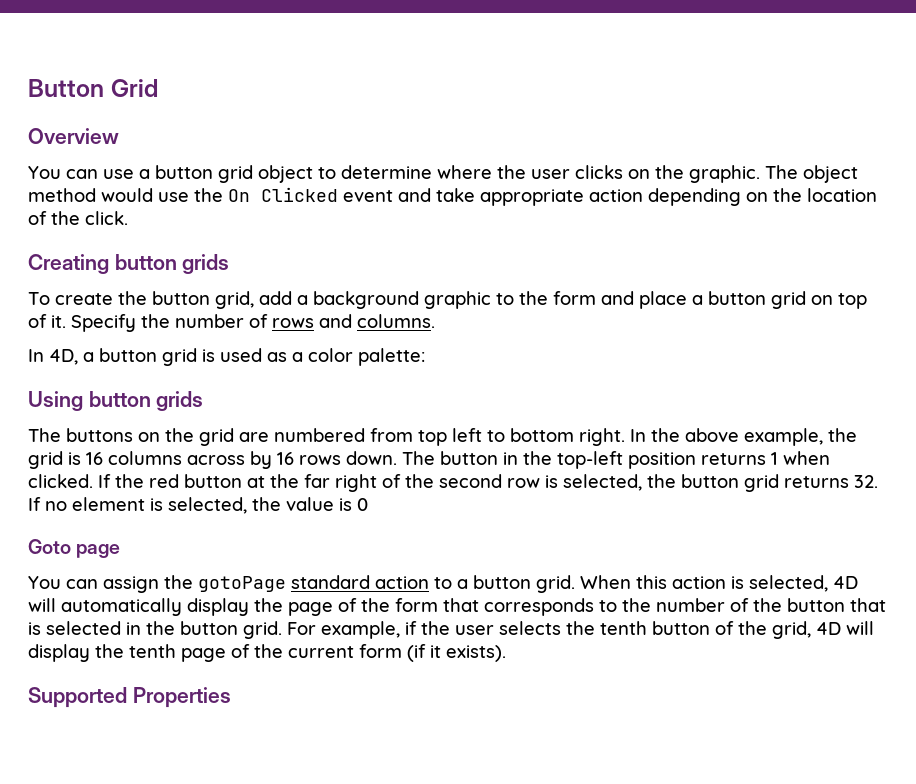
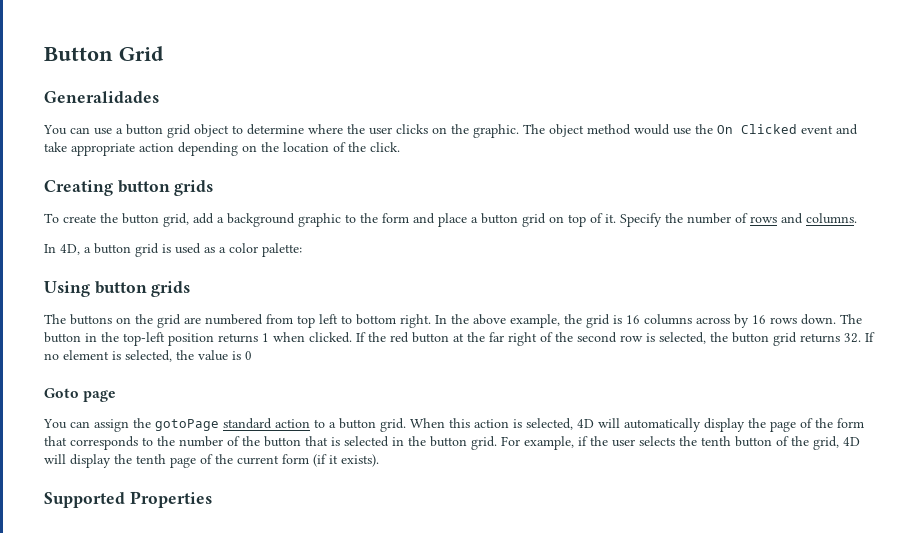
- Overview
+ Generalidades

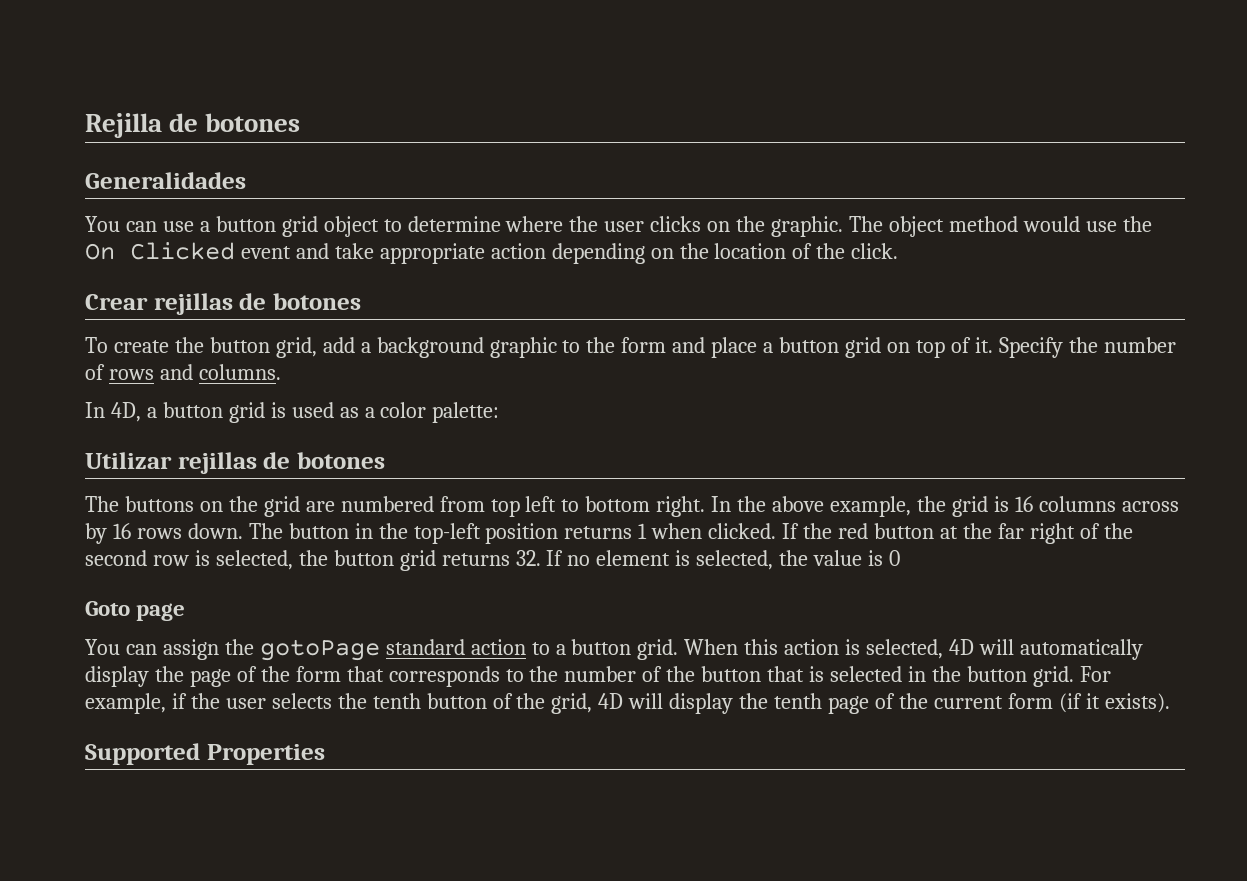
- Button Grid
+ Rejilla de botones
- Creating button grids
+ Crear rejillas de botones
- Using button grids
+ Utilizar rejillas de botones

